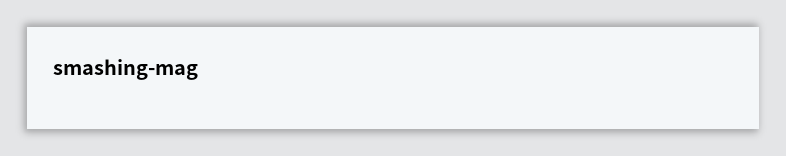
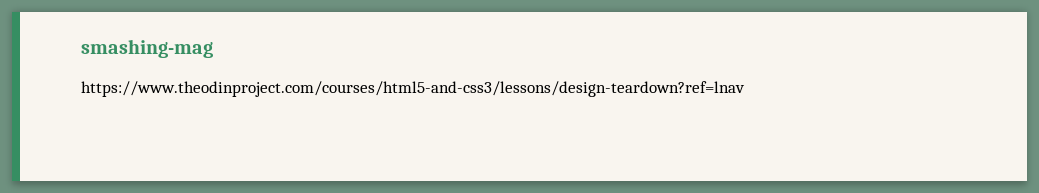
+ https://www.theodinproject.com/courses/html5-and-css3/lessons/design-teardown?ref=lnav

